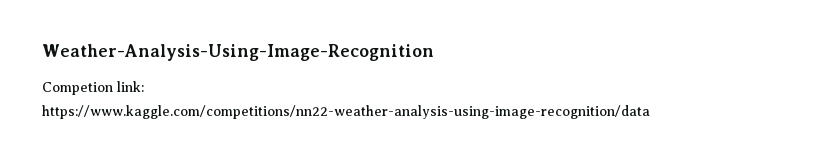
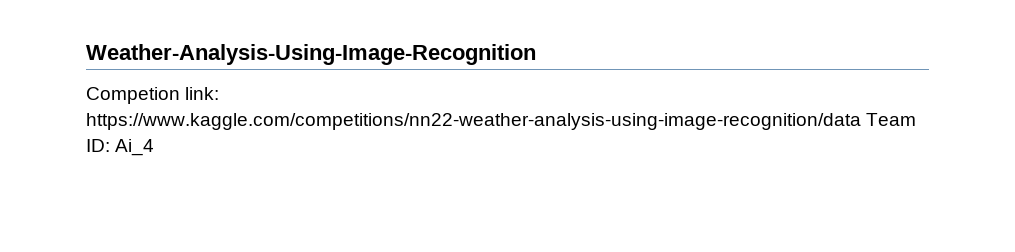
- Competion link: https://www.kaggle.com/competitions/nn22-weather-analysis-using-image-recognition/data
+ Competion link: https://www.kaggle.com/competitions/nn22-weather-analysis-using-image-recognition/data Team ID: Ai_4

